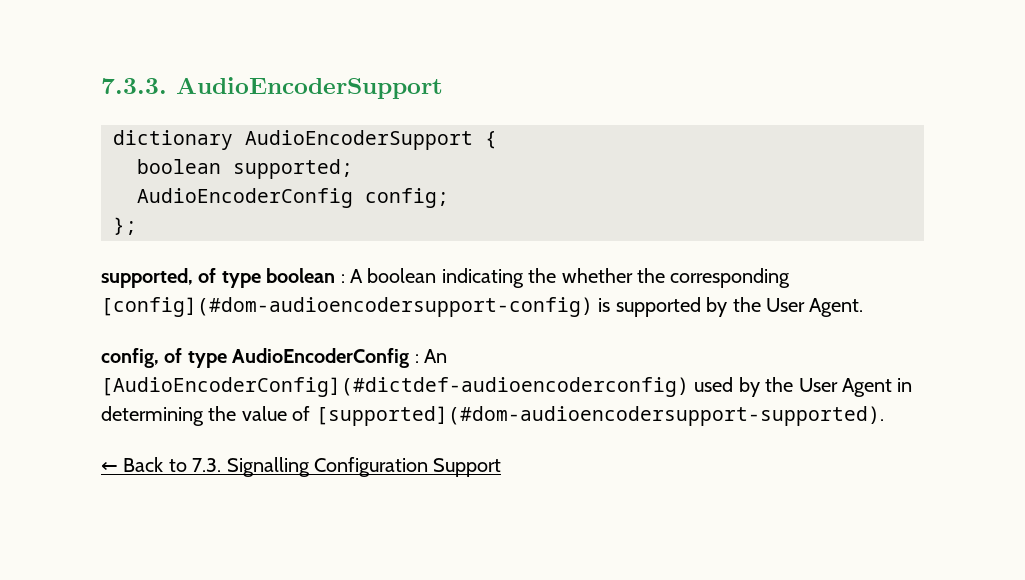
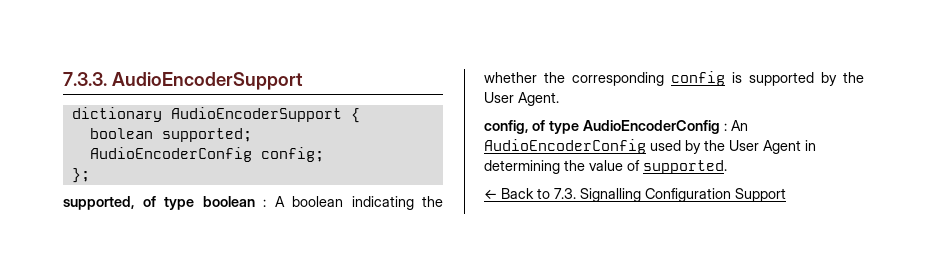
- supported, of type boolean : A boolean indicating the whether the corresponding [config](#dom-audioencodersupport-config) is supported by the User Agent.
+ supported, of type boolean : A boolean indicating the whether the corresponding config is supported by the User Agent.
- config, of type AudioEncoderConfig : An [AudioEncoderConfig](#dictdef-audioencoderconfig) used by the User Agent in determining the value of [supported](#dom-audioencodersupport-supported).
+ config, of type AudioEncoderConfig : An AudioEncoderConfig used by the User Agent in determining the value of supported.

